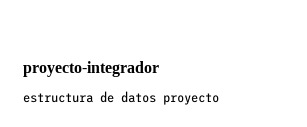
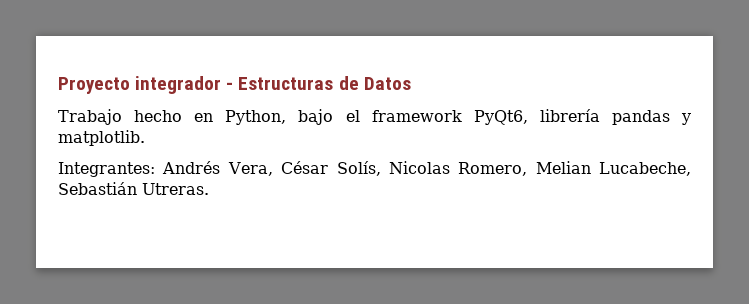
- proyecto-integrador
- estructura de datos proyecto
+ Proyecto integrador - Estructuras de Datos
+ Trabajo hecho en Python, bajo el framework PyQt6, librería pandas y matplotlib.
+ Integrantes: Andrés Vera, César Solís, Nicolas Romero, Melian Lucabeche, Sebastián Utreras.

